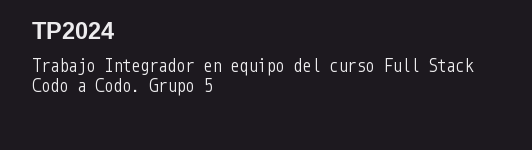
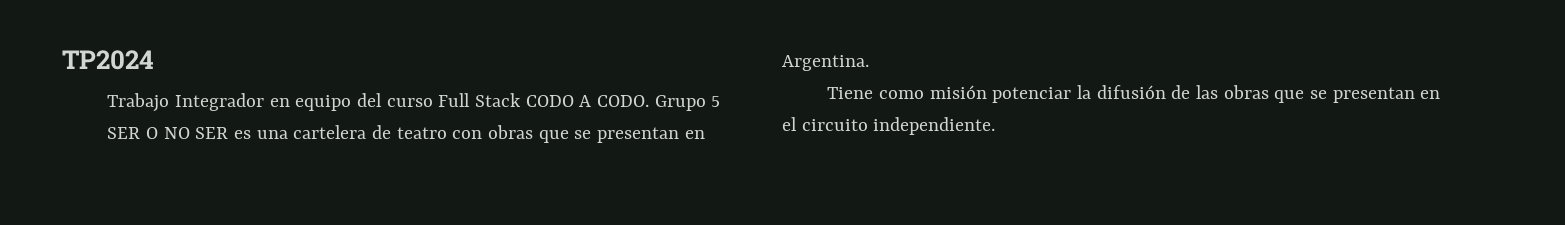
- Trabajo Integrador en equipo del curso Full Stack Codo a Codo.
+ Trabajo Integrador en equipo del curso Full Stack CODO A CODO.
+ SER O NO SER es una cartelera de teatro con obras que se presentan en Argentina.
+ Tiene como misión potenciar la difusión de las obras que se presentan en el circuito independiente.

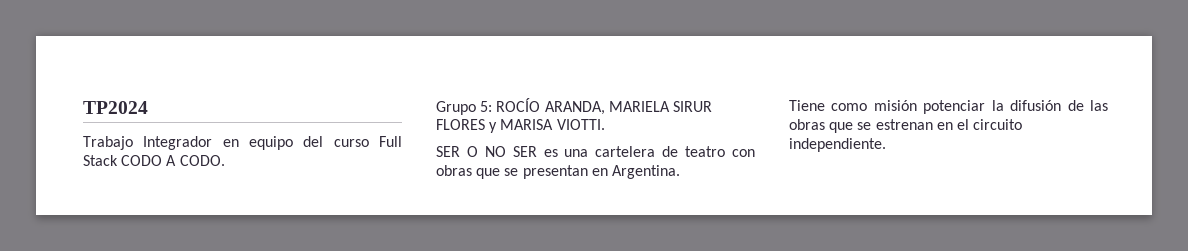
- Trabajo Integrador en equipo del curso Full Stack CODO A CODO. Grupo 5
+ Trabajo Integrador en equipo del curso Full Stack CODO A CODO.
+ Grupo 5: ROCÍO ARANDA, MARIELA SIRUR FLORES y MARISA VIOTTI.
- Tiene como misión potenciar la difusión de las obras que se presentan en el circuito independiente.
+ Tiene como misión potenciar la difusión de las obras que se estrenan en el circuito independiente.

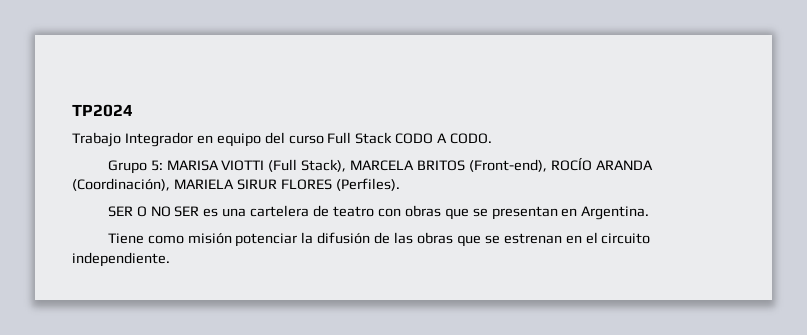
- Grupo 5: ROCÍO ARANDA, MARIELA SIRUR FLORES y MARISA VIOTTI.
+ Grupo 5: MARISA VIOTTI (Full Stack), MARCELA BRITOS (Front-end), ROCÍO ARANDA (Coordinación), MARIELA SIRUR FLORES (Perfiles).

